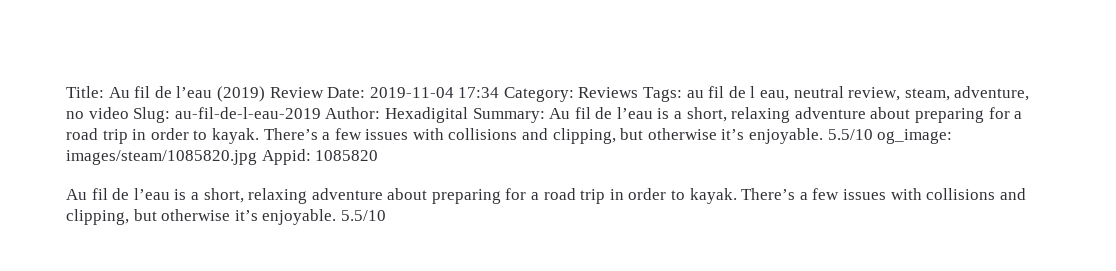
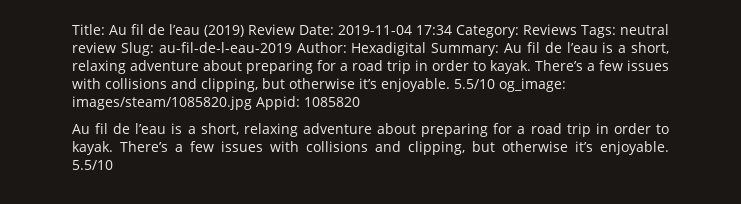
- Title: Au fil de l’eau (2019) Review Date: 2019-11-04 17:34 Category: Reviews Tags: au fil de l eau, neutral review, steam, adventure, no video Slug: au-fil-de-l-eau-2019 Author: Hexadigital Summary: Au fil de l’eau is a short, relaxing adventure about preparing for a road trip in order to kayak.
+ Title: Au fil de l’eau (2019) Review Date: 2019-11-04 17:34 Category: Reviews Tags: neutral review Slug: au-fil-de-l-eau-2019 Author: Hexadigital Summary: Au fil de l’eau is a short, relaxing adventure about preparing for a road trip in order to kayak.

